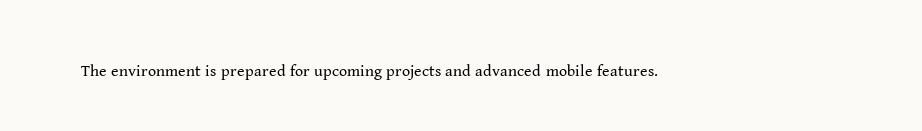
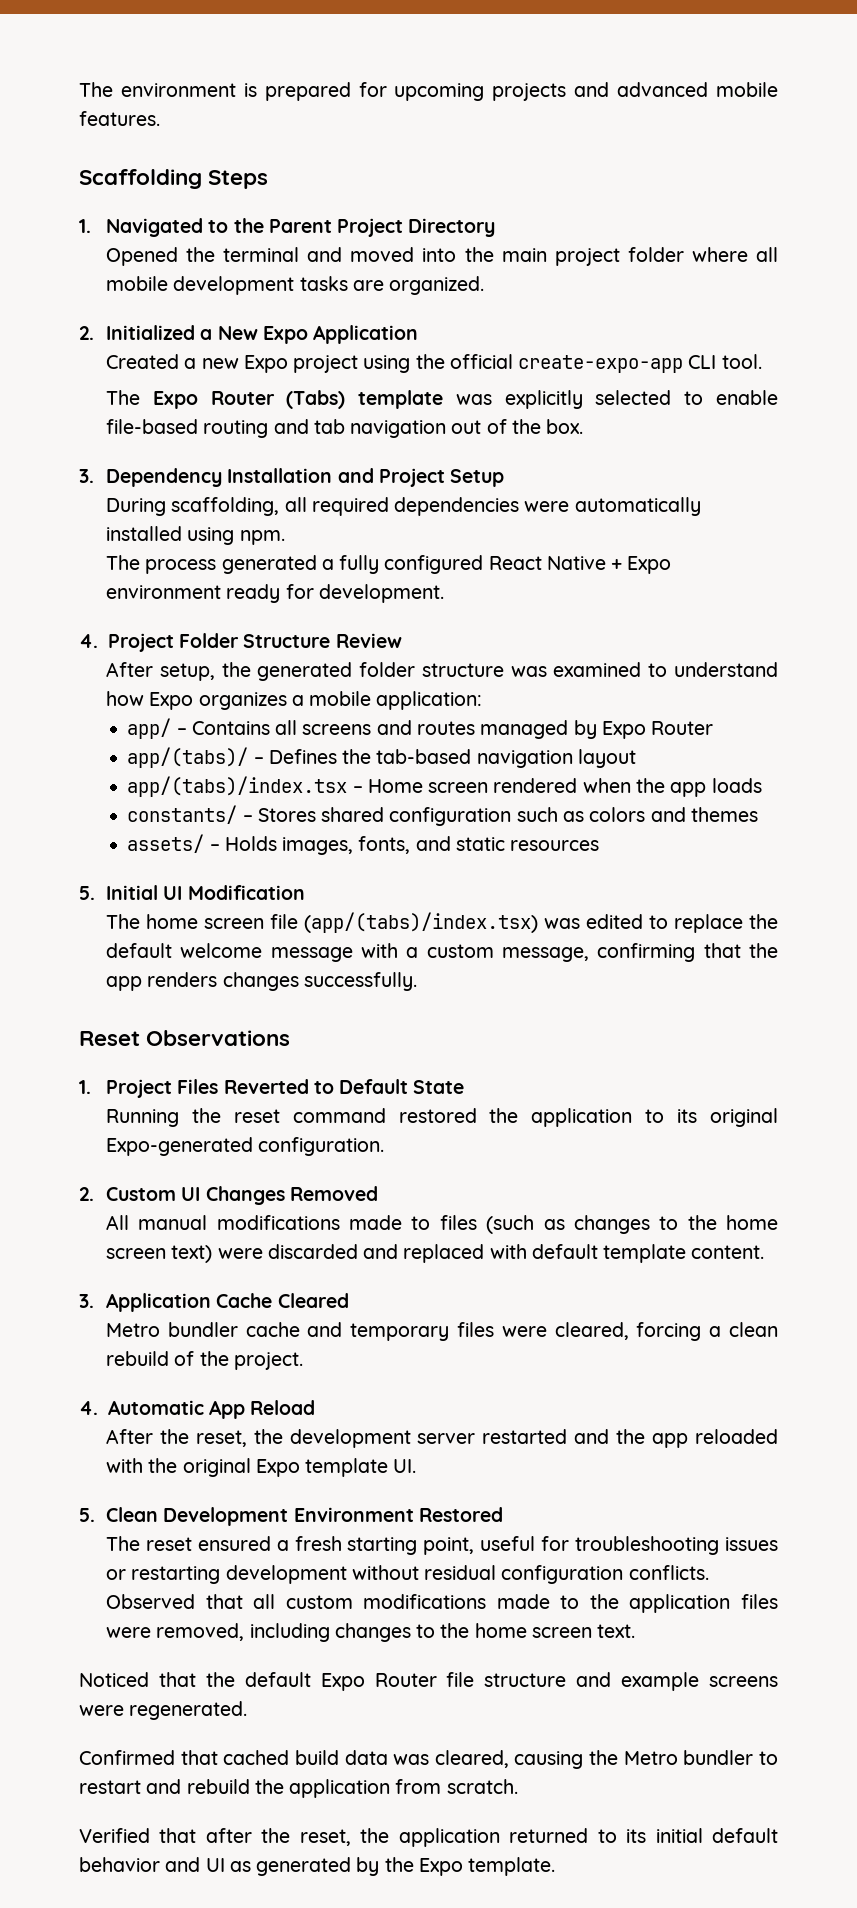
+ Scaffolding Steps
+ 1. Navigated to the Parent Project Directory
+ Opened the terminal and moved into the main project folder where all mobile development tasks are organized.
+ 2. Initialized a New Expo Application
+ Created a new Expo project using the official create-expo-app CLI tool.
+ The Expo Router (Tabs) template was explicitly selected to enable file-based routing and tab navigation out of the box.
+ 3. Dependency Installation and Project Setup
+ During scaffolding, all required dependencies were automatically installed using npm.
+ The process generated a fully configured React Native + Expo environment ready for development.
+ 4. Project Folder Structure Review
+ After setup, the generated folder structure was examined to understand how Expo organizes a mobile application:
+ app/ – Contains all screens and routes managed by Expo Router
+ app/(tabs)/ – Defines the tab-based navigation layout
+ app/(tabs)/index.tsx – Home screen rendered when the app loads
+ constants/ – Stores shared configuration such as colors and themes
+ assets/ – Holds images, fonts, and static resources
+ 5. Initial UI Modification
+ The home screen file (app/(tabs)/index.tsx) was edited to replace the default welcome message with a custom message, confirming that the app renders changes successfully.
+ Reset Observations
+ 1. Project Files Reverted to Default State
+ Running the reset command restored the application to its original Expo-generated configuration.
+ 2. Custom UI Changes Removed
+ All manual modifications made to files (such as changes to the home screen text) were discarded and replaced with default template content.
+ 3. Application Cache Cleared
+ Metro bundler cache and temporary files were cleared, forcing a clean rebuild of the project.
+ 4. Automatic App Reload
+ After the reset, the development server restarted and the app reloaded with the original Expo template UI.
+ 5. Clean Development Environment Restored
+ The reset ensured a fresh starting point, useful for troubleshooting issues or restarting development without residual configuration conflicts. Observed that all custom modifications made to the application files were removed, including changes to the home screen text.
+ Noticed that the default Expo Router file structure and example screens were regenerated.
+ Confirmed that cached build data was cleared, causing the Metro bundler to restart and rebuild the application from scratch.
+ Verified that after the reset, the application returned to its initial default behavior and UI as generated by the Expo template.

